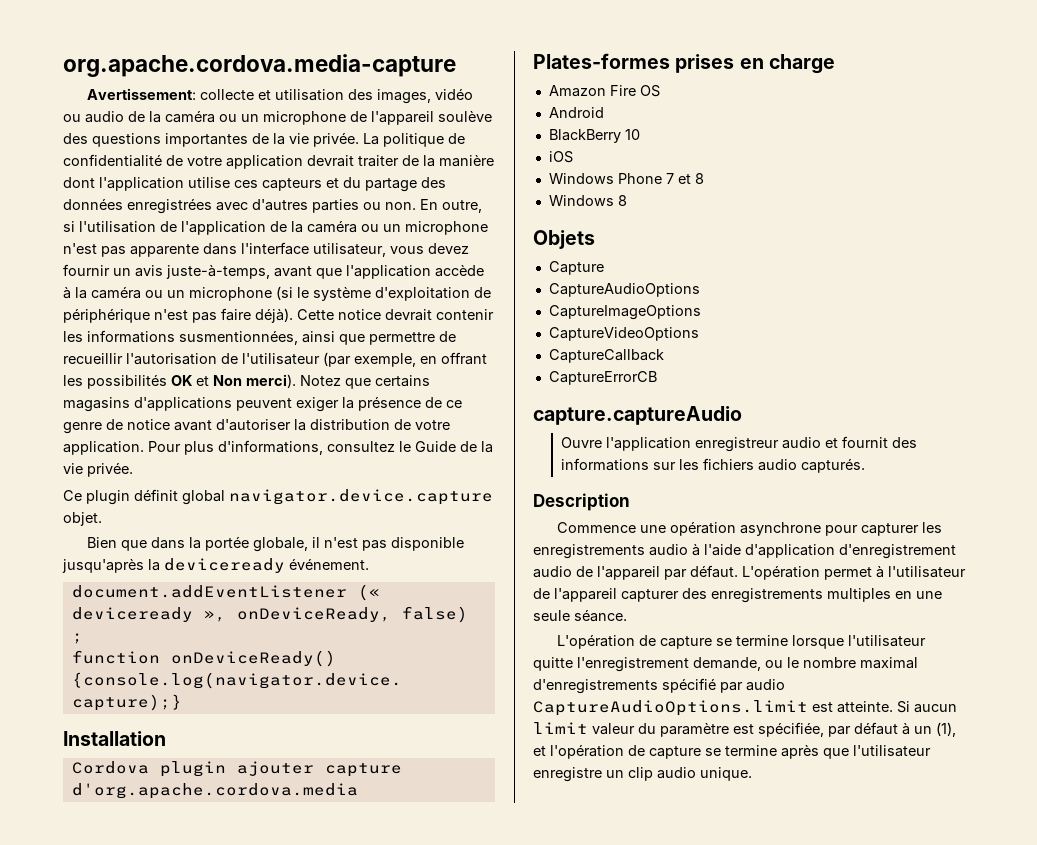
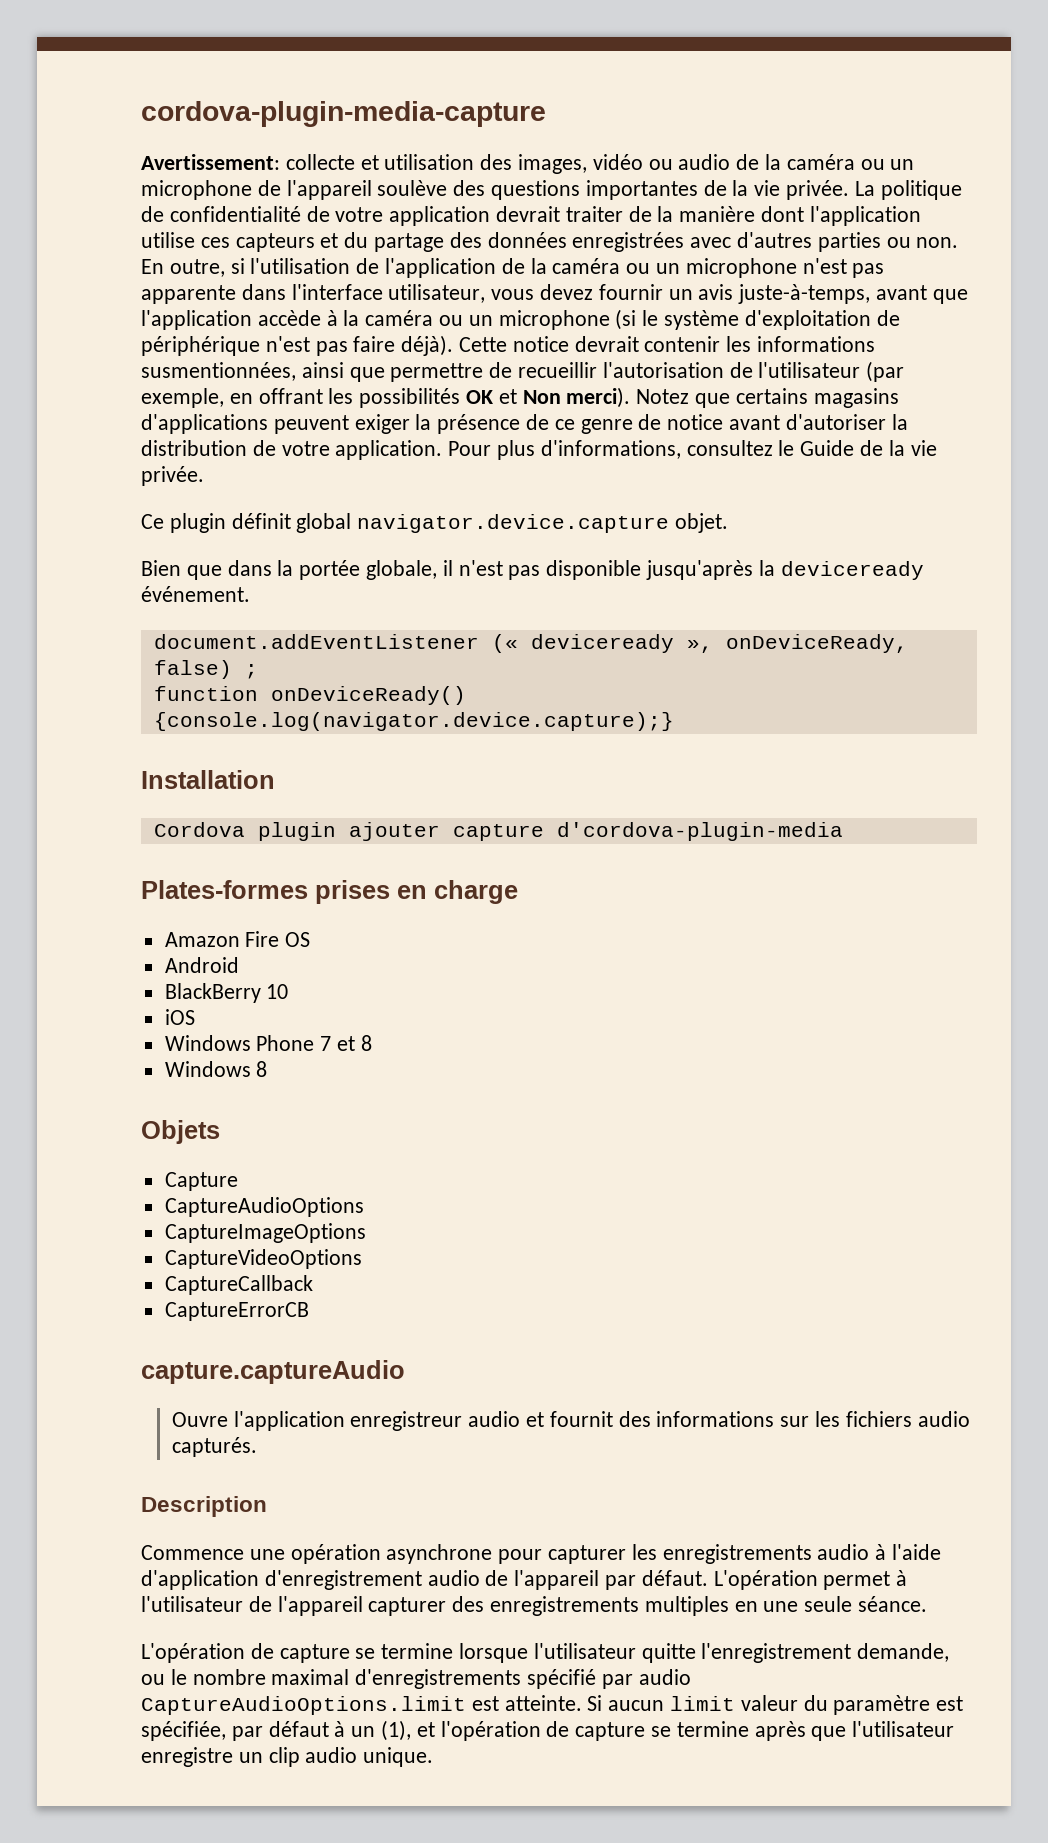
- org.apache.cordova.media-capture
+ cordova-plugin-media-capture
- Cordova plugin ajouter capture d'org.apache.cordova.media
+ Cordova plugin ajouter capture d'cordova-plugin-media

